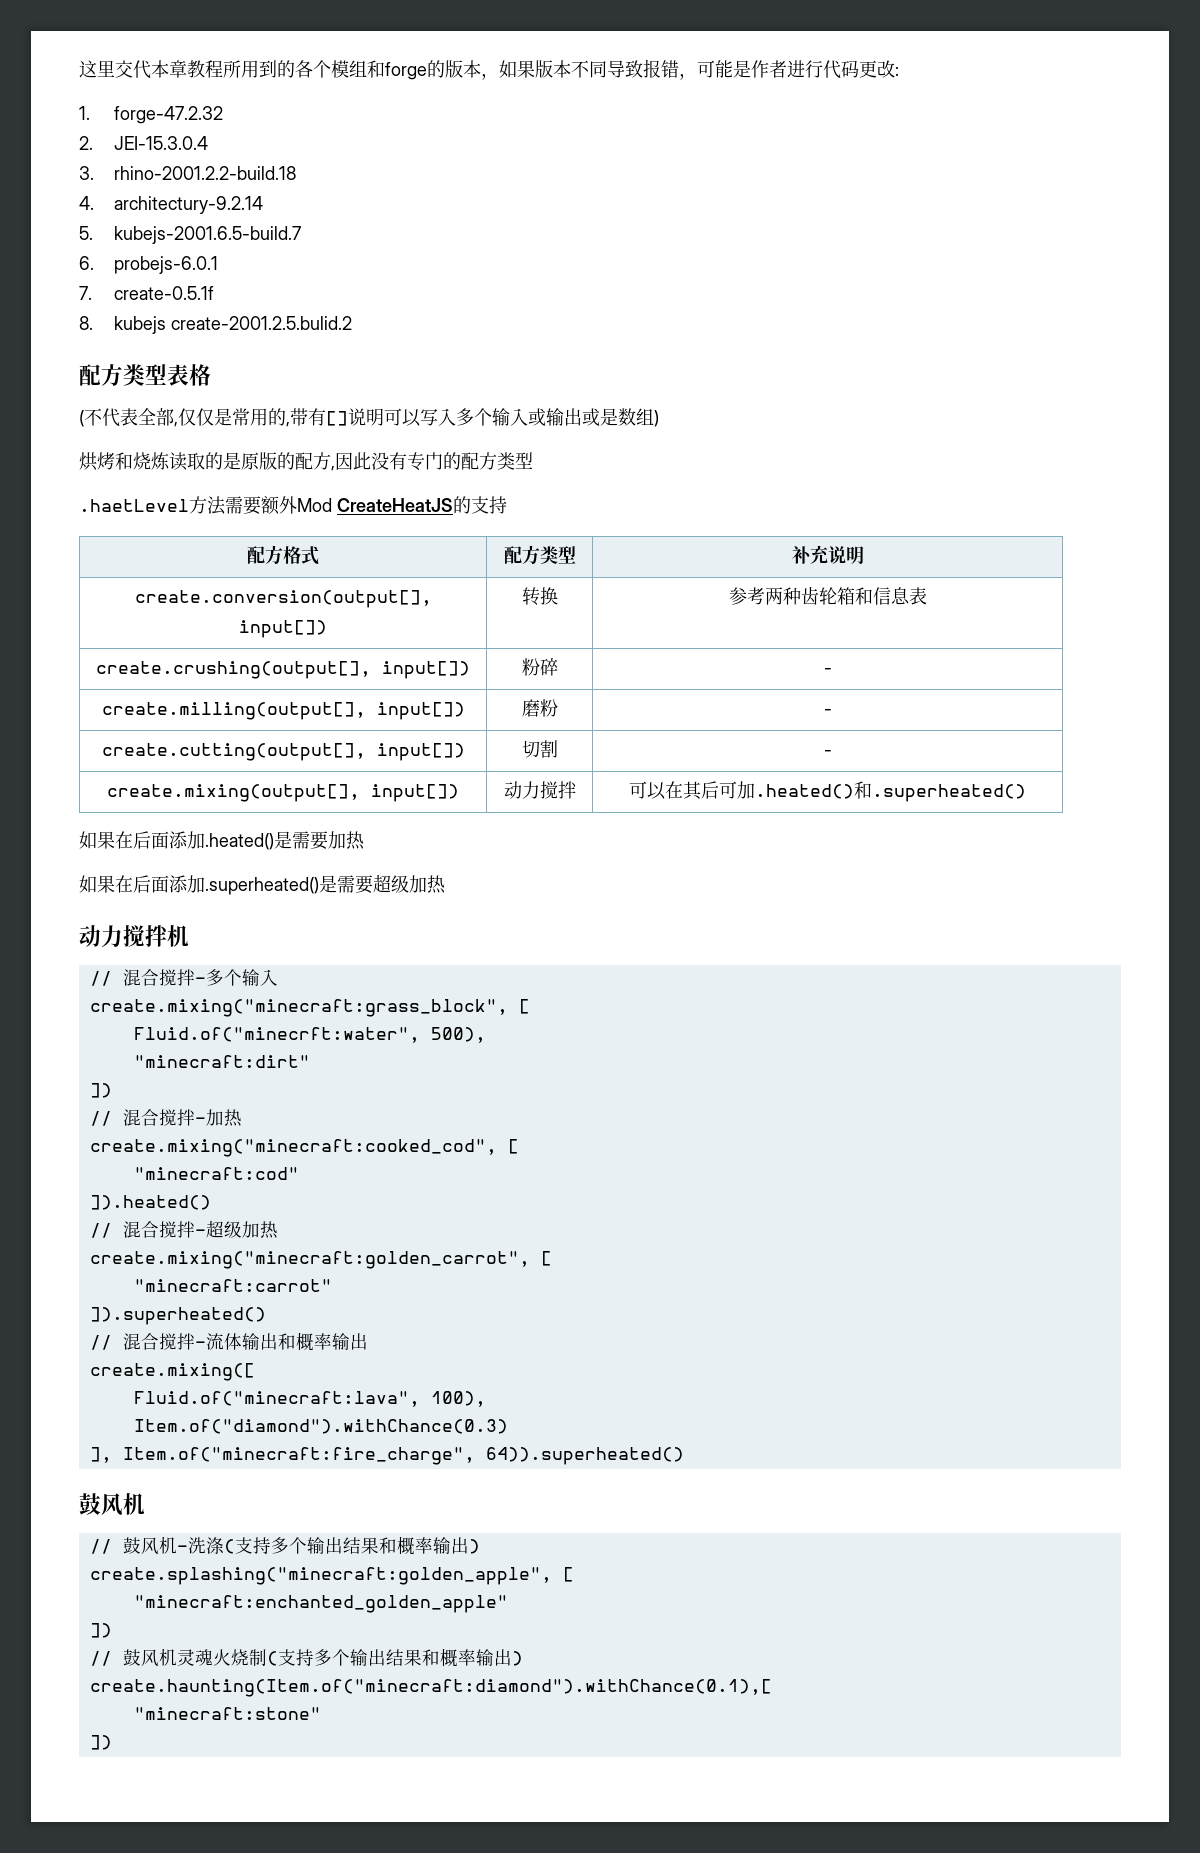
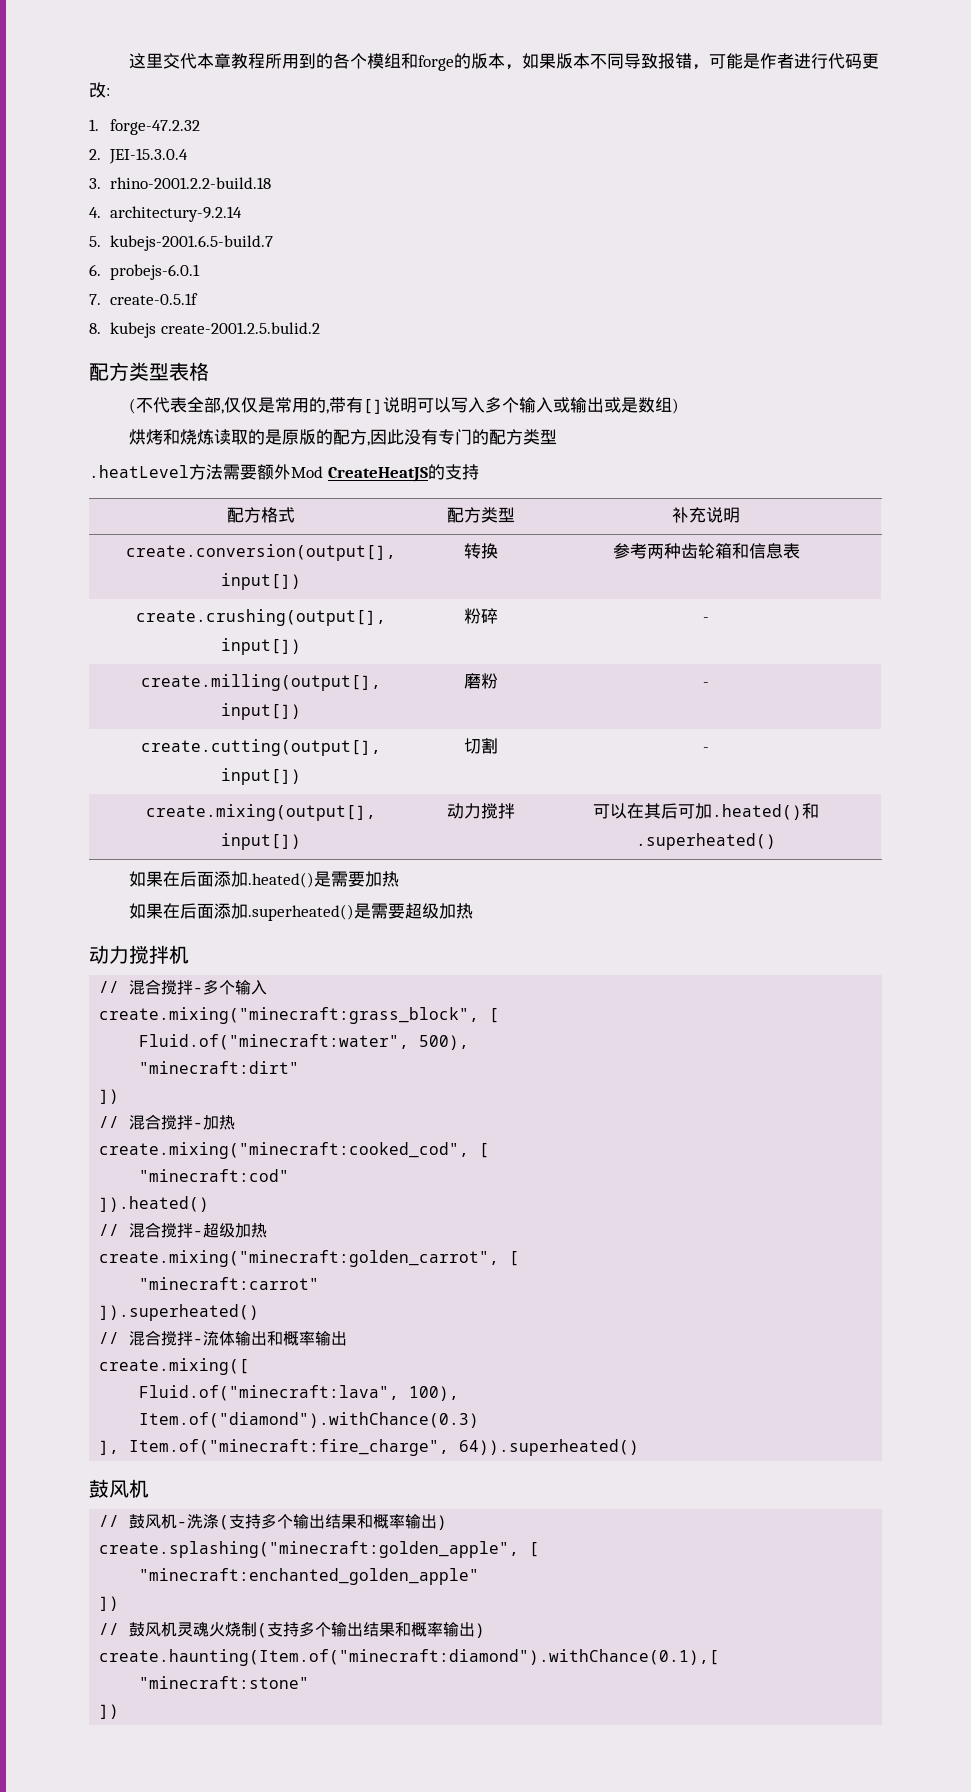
- .haetLevel方法需要额外Mod CreateHeatJS的支持
+ .heatLevel方法需要额外Mod CreateHeatJS的支持
- Fluid.of("minecrft:water", 500),
+ Fluid.of("minecraft:water", 500),

